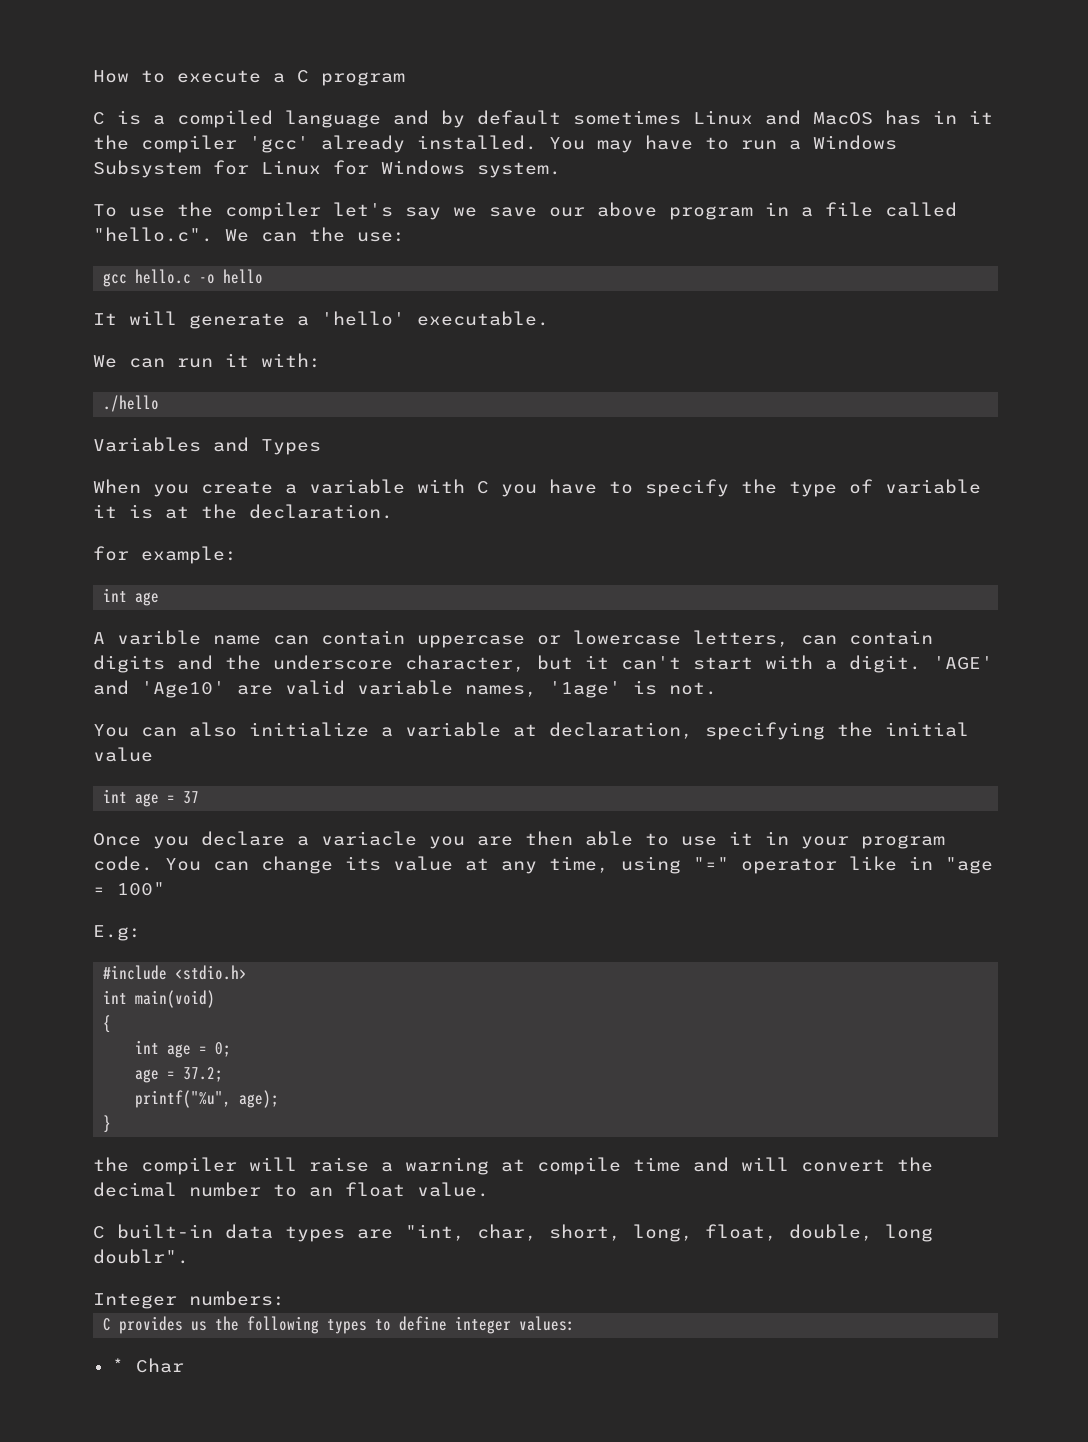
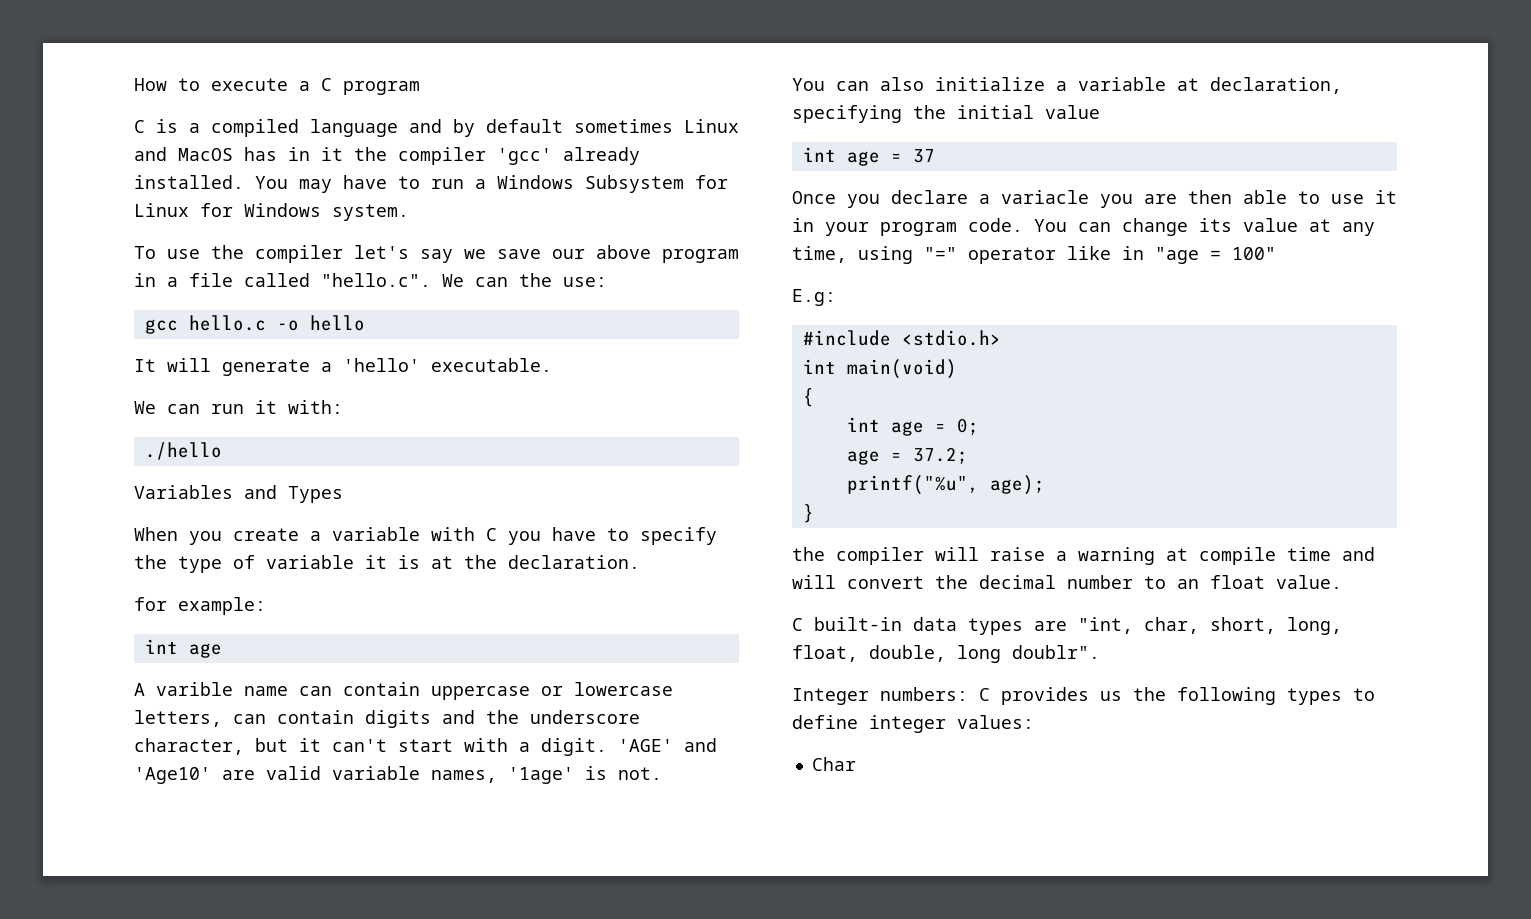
- Integer numbers:
- C provides us the following types to define integer values:
+ Integer numbers: C provides us the following types to define integer values:
- * Char
+ Char

